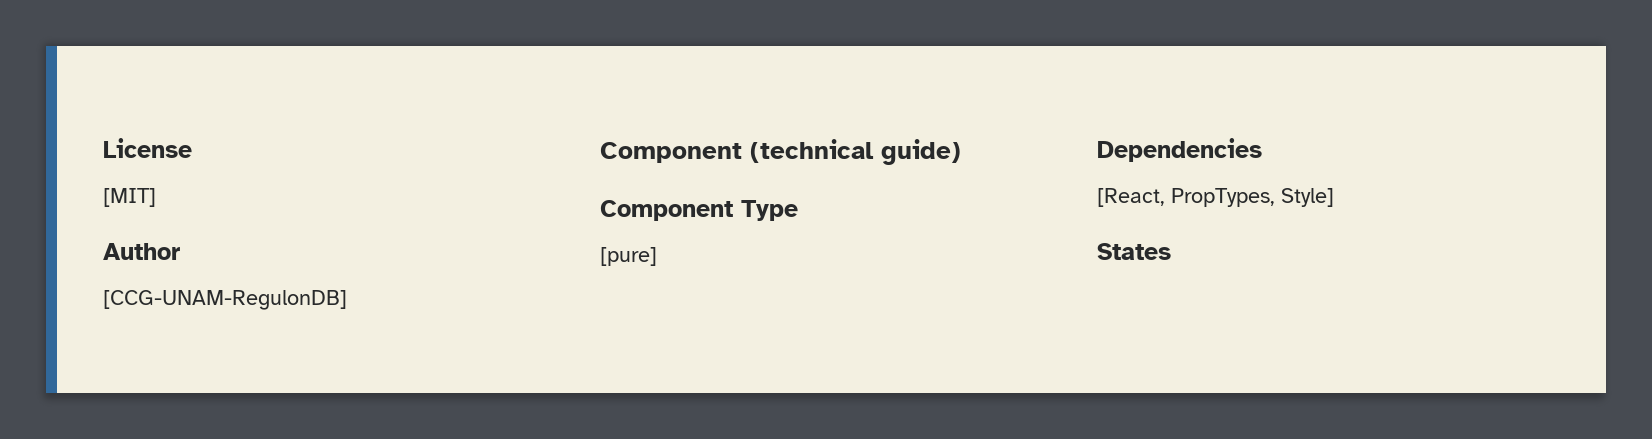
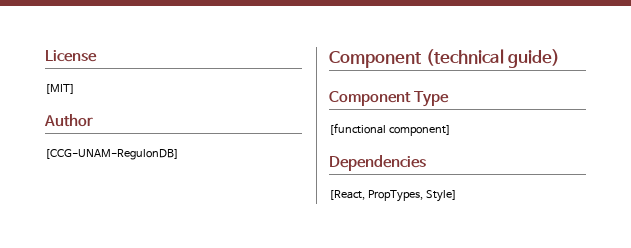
- [pure]
+ [functional component]
- States

